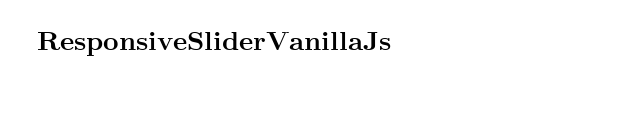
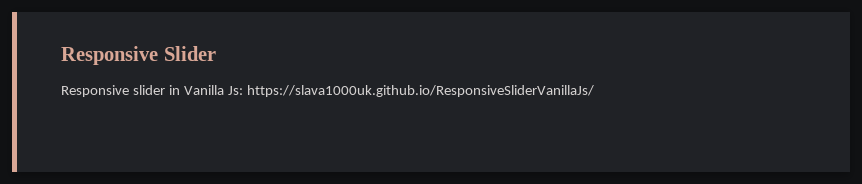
- ResponsiveSliderVanillaJs
+ Responsive Slider
+ Responsive slider in Vanilla Js: https://slava1000uk.github.io/ResponsiveSliderVanillaJs/

